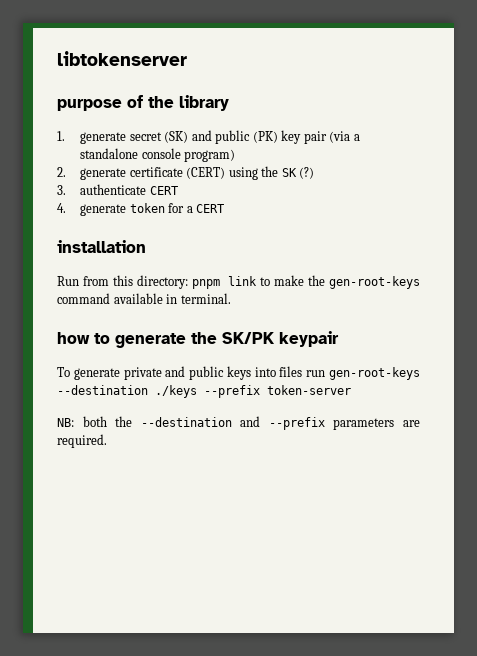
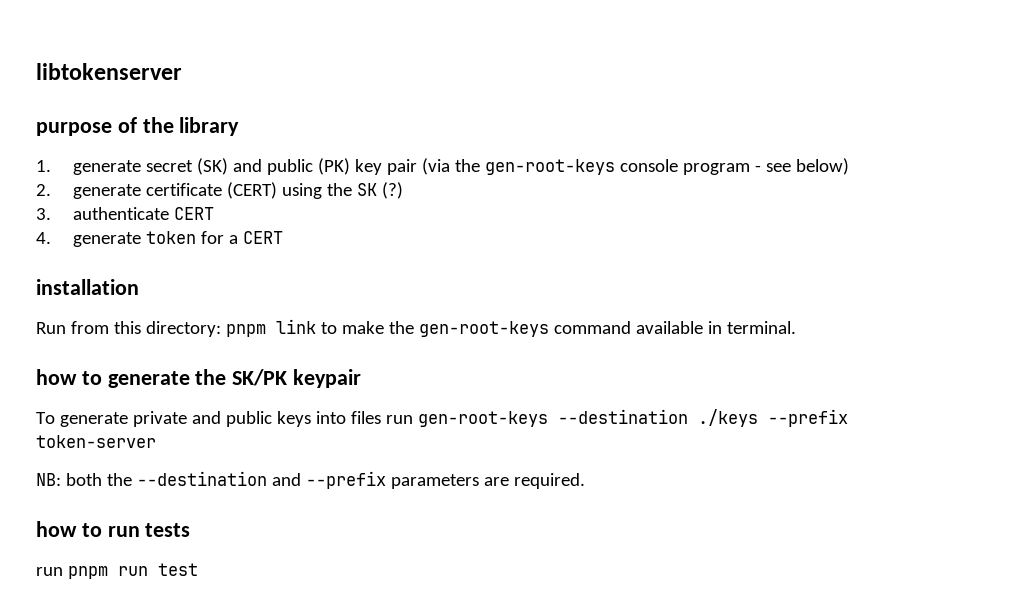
- 1. generate secret (SK) and public (PK) key pair (via a standalone console program)
+ 1. generate secret (SK) and public (PK) key pair (via the gen-root-keys console program - see below)
+ how to run tests
+ run pnpm run test

